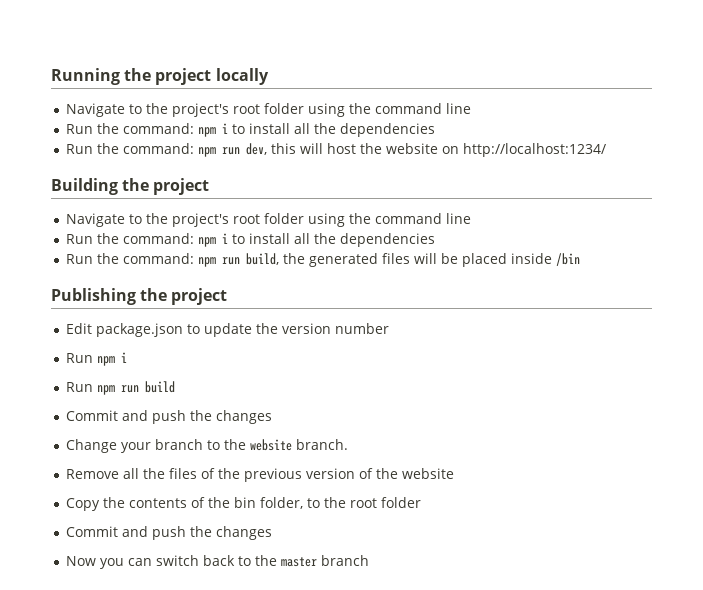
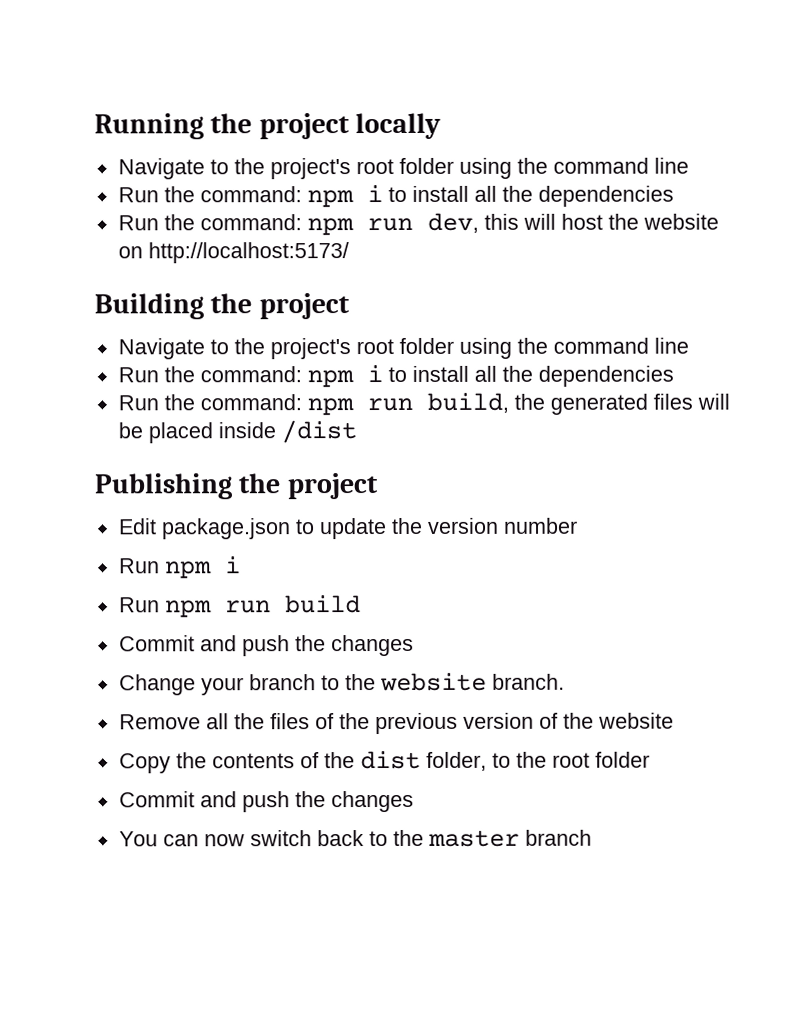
- Run the command: npm run dev, this will host the website on http://localhost:1234/
+ Run the command: npm run dev, this will host the website on http://localhost:5173/
- Run the command: npm run build, the generated files will be placed inside /bin
+ Run the command: npm run build, the generated files will be placed inside /dist
- Copy the contents of the bin folder, to the root folder
+ Copy the contents of the dist folder, to the root folder
- Now you can switch back to the master branch
+ You can now switch back to the master branch

